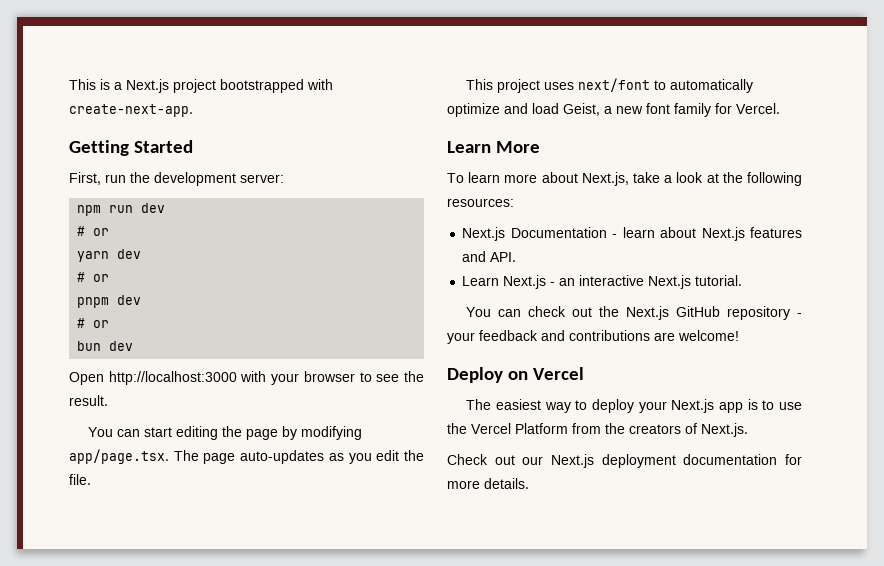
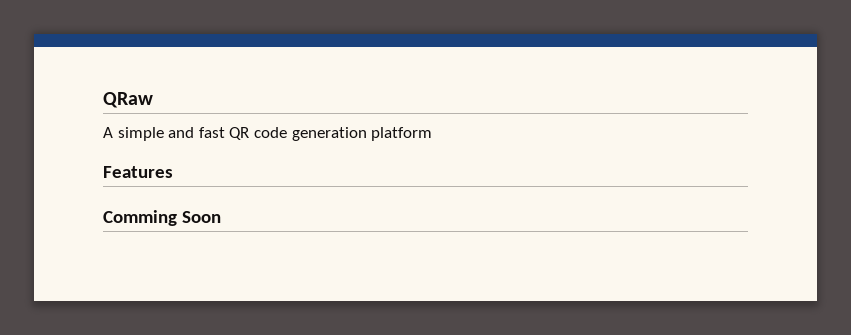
- This is a Next.js project bootstrapped with create-next-app.
- Getting Started
- First, run the development server:
- npm run dev
- # or
- yarn dev
- # or
- pnpm dev
- # or
- bun dev
- Open http://localhost:3000 with your browser to see the result.
- You can start editing the page by modifying app/page.tsx. The page auto-updates as you edit the file.
- This project uses next/font to automatically optimize and load Geist, a new font family for Vercel.
- Learn More
- To learn more about Next.js, take a look at the following resources:
- Next.js Documentation - learn about Next.js features and API.
- Learn Next.js - an interactive Next.js tutorial.
- You can check out the Next.js GitHub repository - your feedback and contributions are welcome!
- Deploy on Vercel
- The easiest way to deploy your Next.js app is to use the Vercel Platform from the creators of Next.js.
- Check out our Next.js deployment documentation for more details.
+ QRaw
+ A simple and fast QR code generation platform
+ Features
+ Comming Soon

